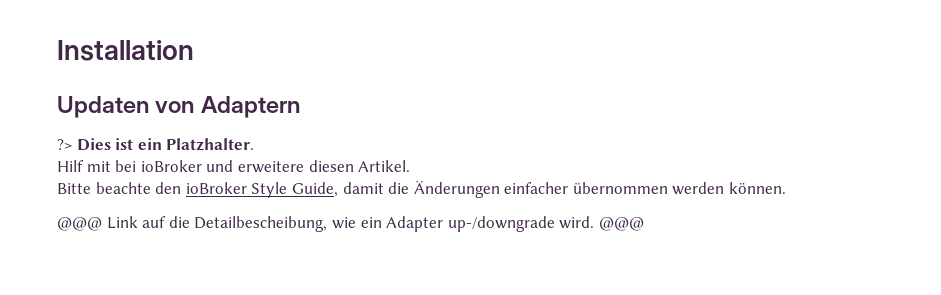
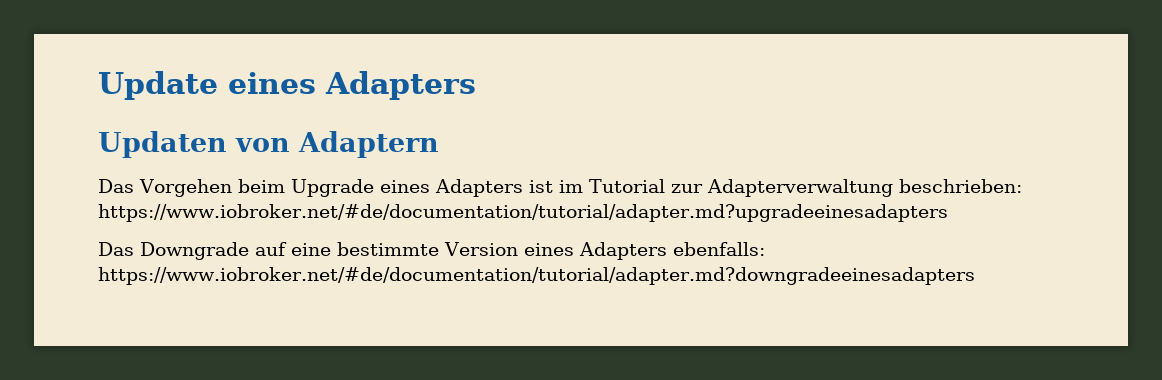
- Installation
+ Update eines Adapters
- ?> Dies ist ein Platzhalter.
- Hilf mit bei ioBroker und erweitere diesen Artikel.
- Bitte beachte den ioBroker Style Guide, damit die Änderungen einfacher übernommen werden können.
- @@@ Link auf die Detailbescheibung, wie ein Adapter up-/downgrade wird. @@@
+ Das Vorgehen beim Upgrade eines Adapters ist im Tutorial zur Adapterverwaltung beschrieben: https://www.iobroker.net/#de/documentation/tutorial/adapter.md?upgradeeinesadapters
+ Das Downgrade auf eine bestimmte Version eines Adapters ebenfalls: https://www.iobroker.net/#de/documentation/tutorial/adapter.md?downgradeeinesadapters

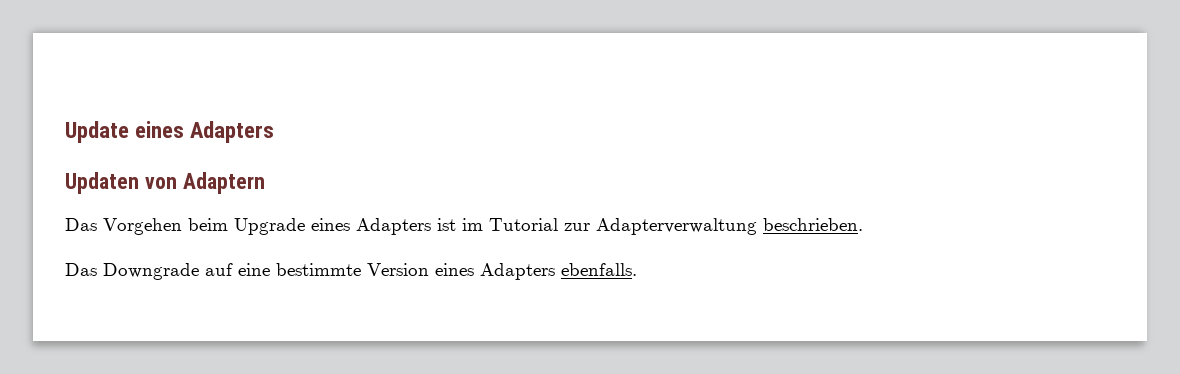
- Das Vorgehen beim Upgrade eines Adapters ist im Tutorial zur Adapterverwaltung beschrieben: https://www.iobroker.net/#de/documentation/tutorial/adapter.md?upgradeeinesadapters
+ Das Vorgehen beim Upgrade eines Adapters ist im Tutorial zur Adapterverwaltung beschrieben.
- Das Downgrade auf eine bestimmte Version eines Adapters ebenfalls: https://www.iobroker.net/#de/documentation/tutorial/adapter.md?downgradeeinesadapters
+ Das Downgrade auf eine bestimmte Version eines Adapters ebenfalls.

